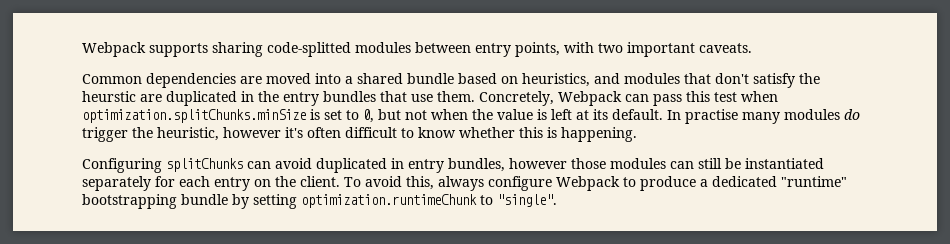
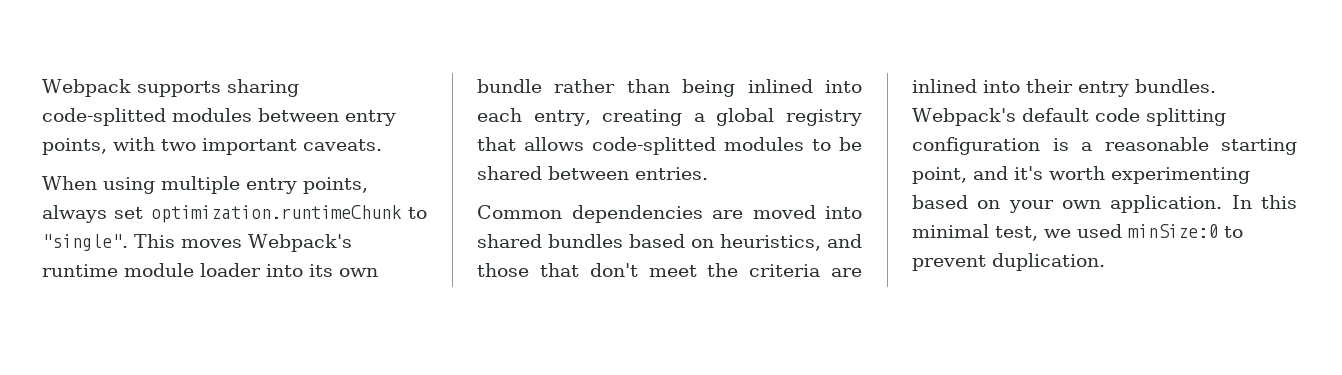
+ When using multiple entry points, always set optimization.runtimeChunk to "single". This moves Webpack's runtime module loader into its own bundle rather than being inlined into each entry, creating a global registry that allows code-splitted modules to be shared between entries.
- Common dependencies are moved into a shared bundle based on heuristics, and modules that don't satisfy the heurstic are duplicated in the entry bundles that use them. Concretely, Webpack can pass this test when optimization.splitChunks.minSize is set to 0, but not when the value is left at its default. In practise many modules do trigger the heuristic, however it's often difficult to know whether this is happening.
- Configuring splitChunks can avoid duplicated in entry bundles, however those modules can still be instantiated separately for each entry on the client. To avoid this, always configure Webpack to produce a dedicated "runtime" bootstrapping bundle by setting optimization.runtimeChunk to "single".
+ Common dependencies are moved into shared bundles based on heuristics, and those that don't meet the criteria are inlined into their entry bundles. Webpack's default code splitting configuration is a reasonable starting point, and it's worth experimenting based on your own application. In this minimal test, we used minSize:0 to prevent duplication.

